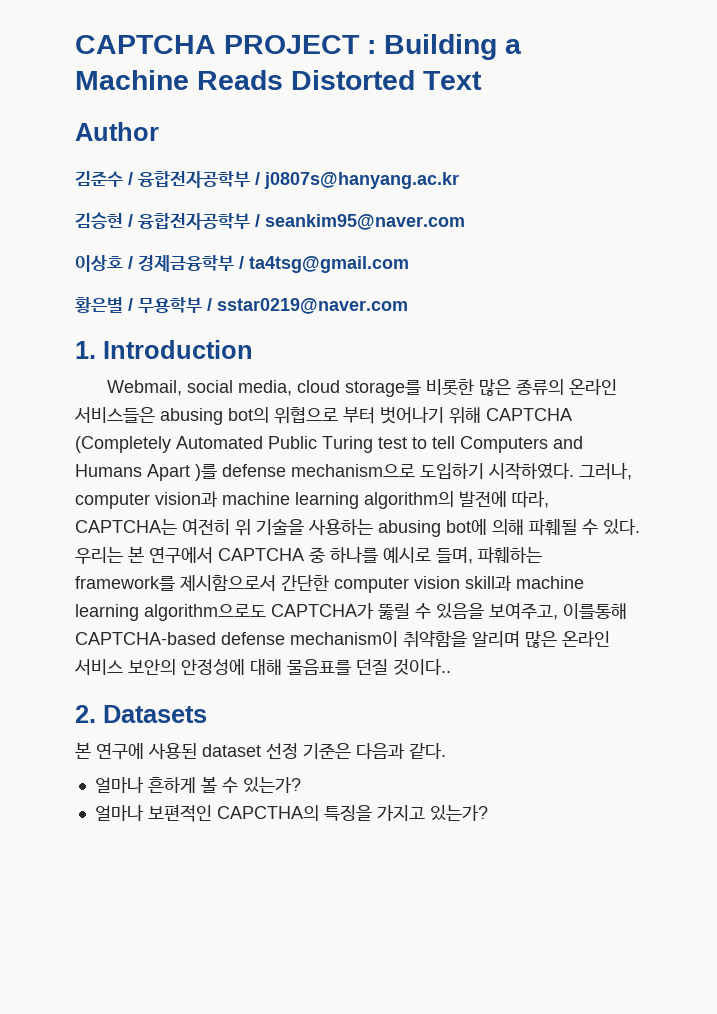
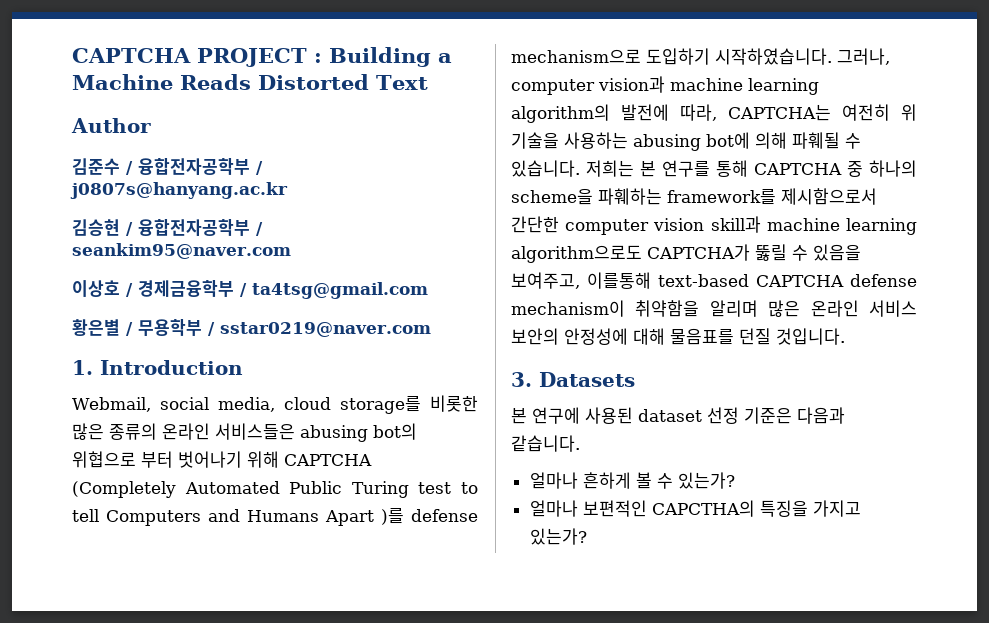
- Webmail, social media, cloud storage를 비롯한 많은 종류의 온라인 서비스들은 abusing bot의 위협으로 부터 벗어나기 위해 CAPTCHA (Completely Automated Public Turing test to tell Computers and Humans Apart )를 defense mechanism으로 도입하기 시작하였다.
+ Webmail, social media, cloud storage를 비롯한 많은 종류의 온라인 서비스들은 abusing bot의 위협으로 부터 벗어나기 위해 CAPTCHA (Completely Automated Public Turing test to tell Computers and Humans Apart )를 defense mechanism으로 도입하기 시작하였습니다.
- 그러나, computer vision과 machine learning algorithm의 발전에 따라, CAPTCHA는 여전히 위 기술을 사용하는 abusing bot에 의해 파훼될 수 있다. 우리는 본 연구에서 CAPTCHA 중 하나를 예시로 들며, 파훼하는 framework를 제시함으로서 간단한 computer vision skill과 machine learning algorithm으로도 CAPTCHA가 뚫릴 수 있음을 보여주고, 이를통해 CAPTCHA-based defense mechanism이 취약함을 알리며 많은 온라인 서비스 보안의 안정성에 대해 물음표를 던질 것이다..
- 2. Datasets
+ 그러나, computer vision과 machine learning algorithm의 발전에 따라, CAPTCHA는 여전히 위 기술을 사용하는 abusing bot에 의해 파훼될 수 있습니다. 저희는 본 연구를 통해 CAPTCHA 중 하나의 scheme을 파훼하는 framework를 제시함으로서 간단한 computer vision skill과 machine learning algorithm으로도 CAPTCHA가 뚫릴 수 있음을 보여주고, 이를통해 text-based CAPTCHA defense mechanism이 취약함을 알리며 많은 온라인 서비스 보안의 안정성에 대해 물음표를 던질 것입니다.
+ 3. Datasets
- 본 연구에 사용된 dataset 선정 기준은 다음과 같다.
+ 본 연구에 사용된 dataset 선정 기준은 다음과 같습니다.

